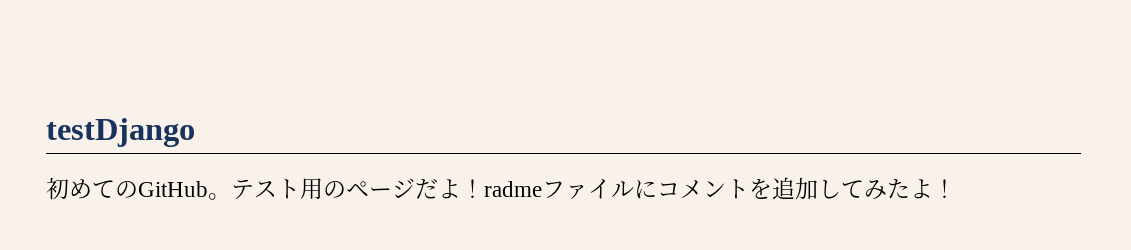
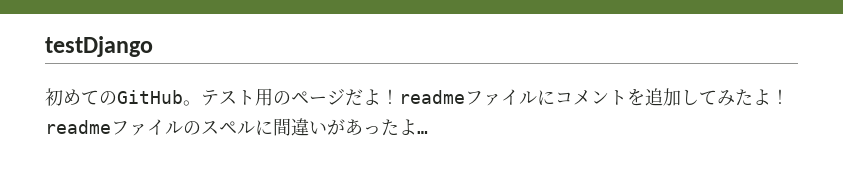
- テスト用のページだよ！radmeファイルにコメントを追加してみたよ！
+ テスト用のページだよ！readmeファイルにコメントを追加してみたよ！readmeファイルのスペルに間違いがあったよ…

